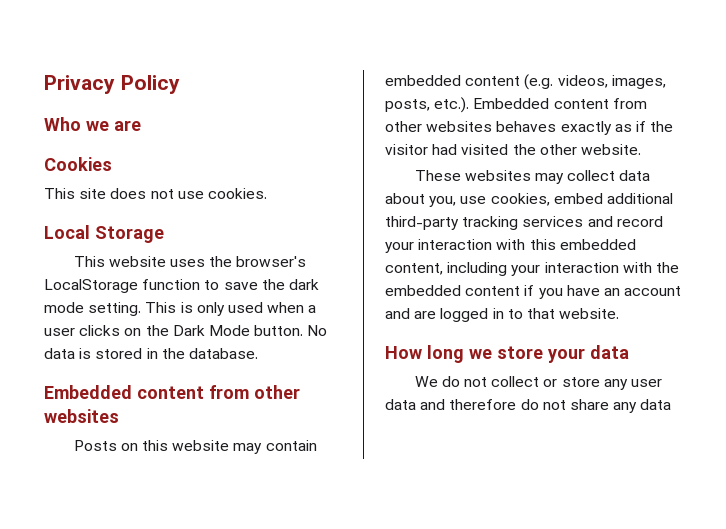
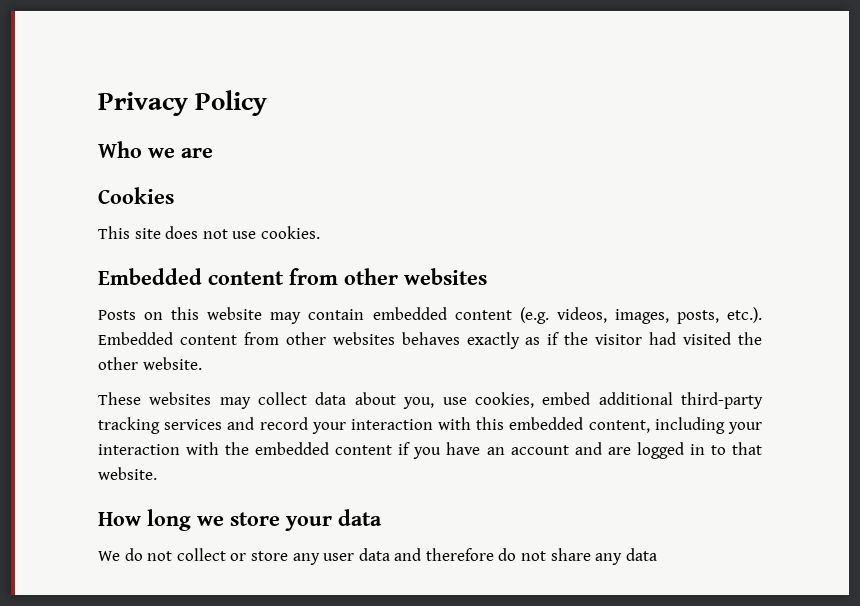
- Local Storage
- This website uses the browser's LocalStorage function to save the dark mode setting. This is only used when a user clicks on the Dark Mode button. No data is stored in the database.

